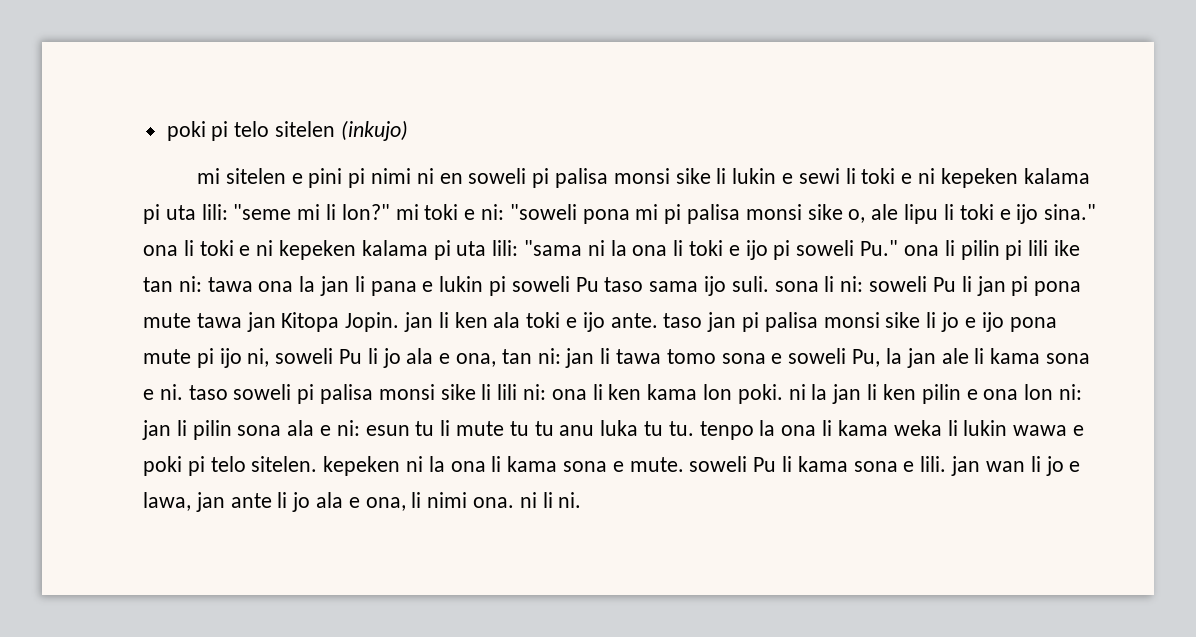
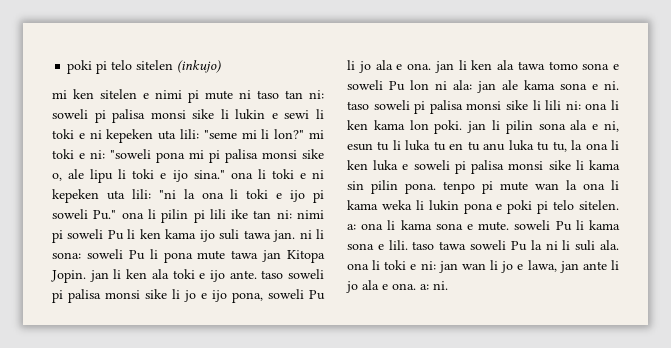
- mi sitelen e pini pi nimi ni en soweli pi palisa monsi sike li lukin e sewi li toki e ni kepeken kalama pi uta lili:
+ mi ken sitelen e nimi pi mute ni taso tan ni: soweli pi palisa monsi sike li lukin e sewi li toki e ni kepeken uta lili:
- "soweli pona mi pi palisa monsi sike o, ale lipu li toki e ijo sina." ona li toki e ni kepeken kalama pi uta lili: "sama ni la ona li toki e ijo pi soweli Pu." ona li pilin pi lili ike tan ni:
+ "soweli pona mi pi palisa monsi sike o, ale lipu li toki e ijo sina." ona li toki e ni kepeken uta lili: "ni la ona li toki e ijo pi soweli Pu." ona li pilin pi lili ike tan ni:
- tawa ona la jan li pana e lukin pi soweli Pu taso sama ijo suli. sona li ni: soweli Pu li jan pi pona mute tawa jan Kitopa Jopin. jan li ken ala toki e ijo ante. taso jan pi palisa monsi sike li jo e ijo pona mute pi ijo ni, soweli Pu li jo ala e ona, tan ni: jan li tawa tomo sona e soweli Pu, la jan ale li kama sona e ni. taso soweli pi palisa monsi sike li lili ni:
+ nimi pi soweli Pu li ken kama ijo suli tawa jan. ni li sona: soweli Pu li pona mute tawa jan Kitopa Jopin. jan li ken ala toki e ijo ante. taso soweli pi palisa monsi sike li jo e ijo pona, soweli Pu li jo ala e ona. jan li ken ala tawa tomo sona e soweli Pu lon ni ala: jan ale kama sona e ni. taso soweli pi palisa monsi sike li lili ni:
- ona li ken kama lon poki. ni la jan li ken pilin e ona lon ni: jan li pilin sona ala e ni: esun tu li mute tu tu anu luka tu tu. tenpo la ona li kama weka li lukin wawa e poki pi telo sitelen. kepeken ni la ona li kama sona e mute. soweli Pu li kama sona e lili. jan wan li jo e lawa, jan ante li jo ala e ona, li nimi ona. ni li ni.
+ ona li ken kama lon poki. jan li pilin sona ala e ni, esun tu li luka tu en tu anu luka tu tu, la ona li ken luka e soweli pi palisa monsi sike li kama sin pilin pona. tenpo pi mute wan la ona li kama weka li lukin pona e poki pi telo sitelen. a: ona li kama sona e mute. soweli Pu li kama sona e lili. taso tawa soweli Pu la ni li suli ala. ona li toki e ni: jan wan li jo e lawa, jan ante li jo ala e ona. a: ni.

